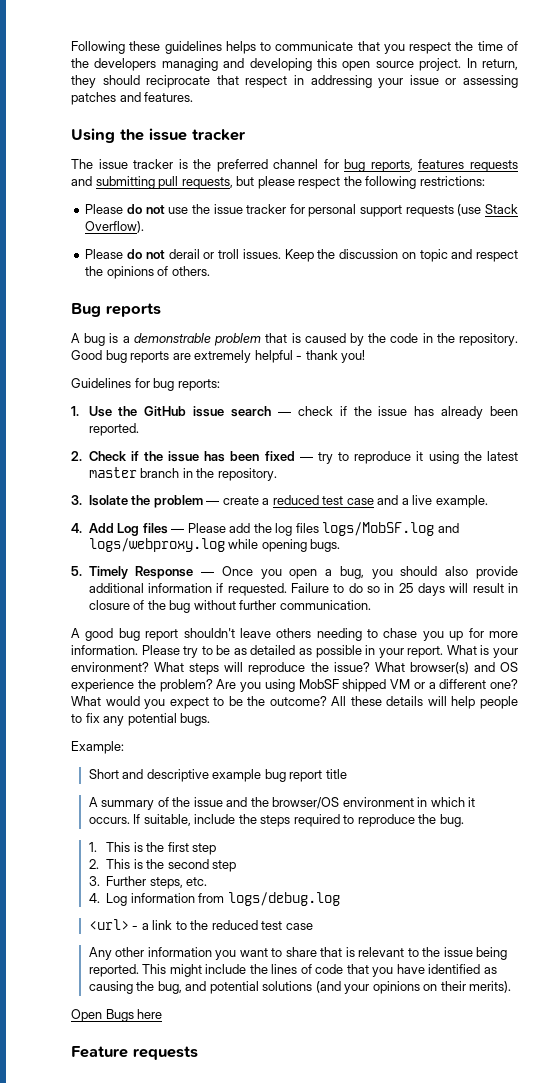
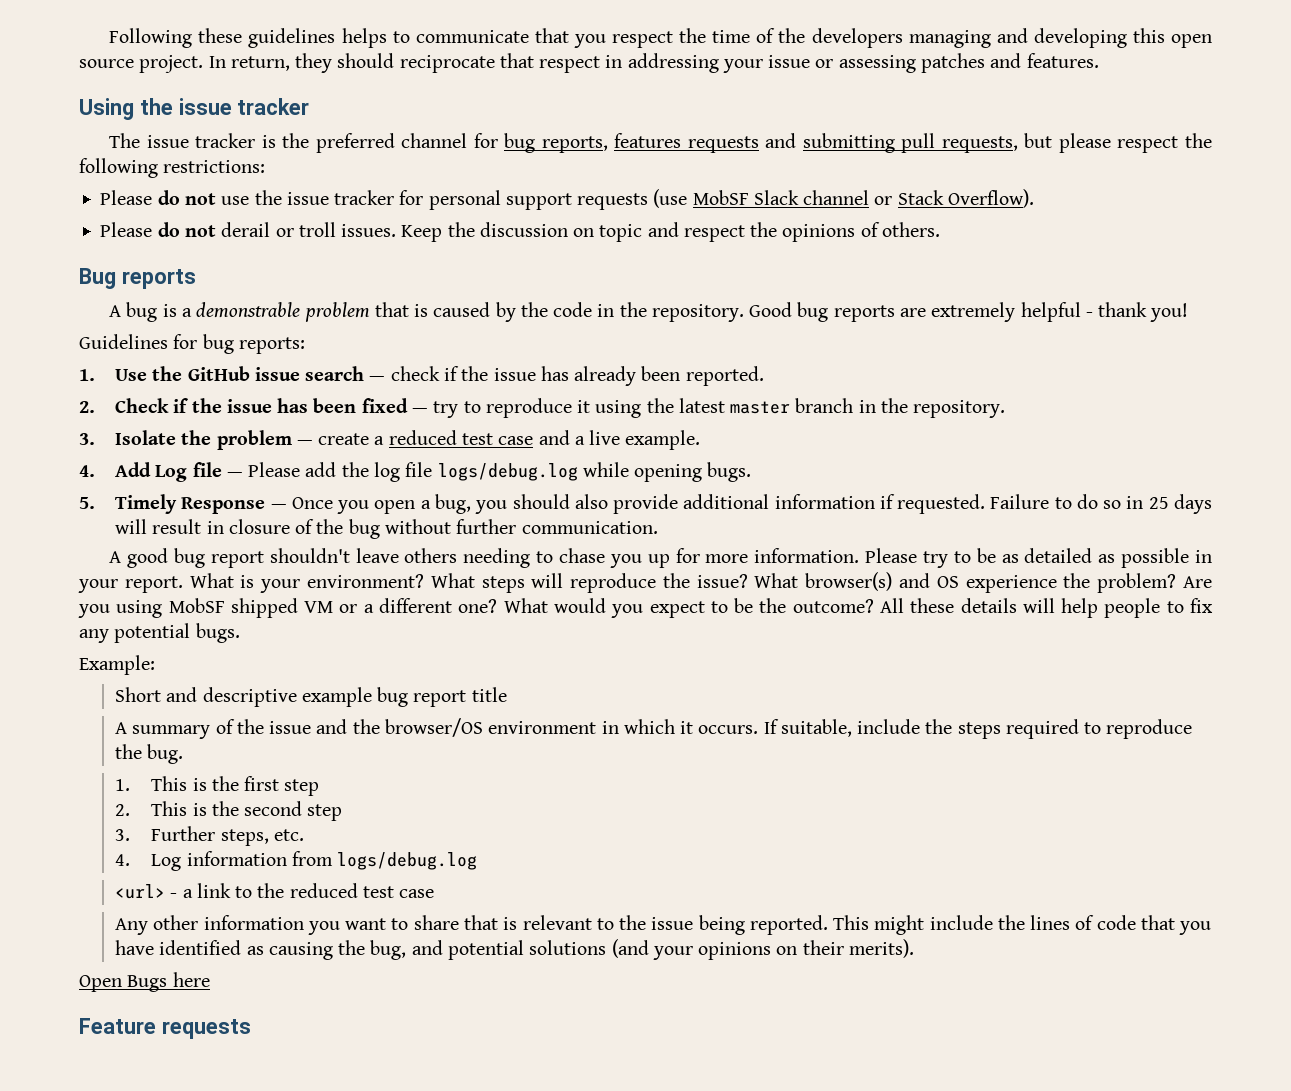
- Please do not use the issue tracker for personal support requests (use Stack Overflow).
+ Please do not use the issue tracker for personal support requests (use MobSF Slack channel or Stack Overflow).
- 4. Add Log files — Please add the log files logs/MobSF.log and logs/webproxy.log while opening bugs.
+ 4. Add Log file — Please add the log file logs/debug.log while opening bugs.

